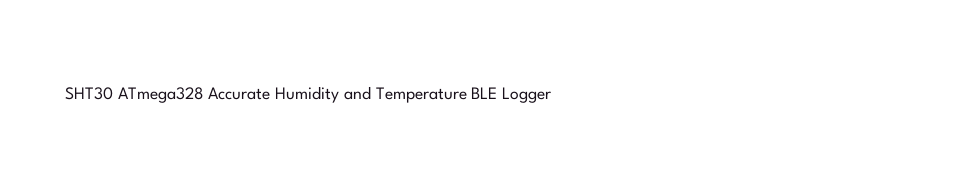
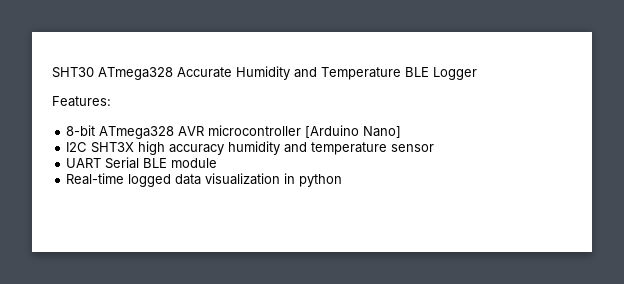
+ Features:
+ 8-bit ATmega328 AVR microcontroller [Arduino Nano]
+ I2C SHT3X high accuracy humidity and temperature sensor
+ UART Serial BLE module
+ Real-time logged data visualization in python

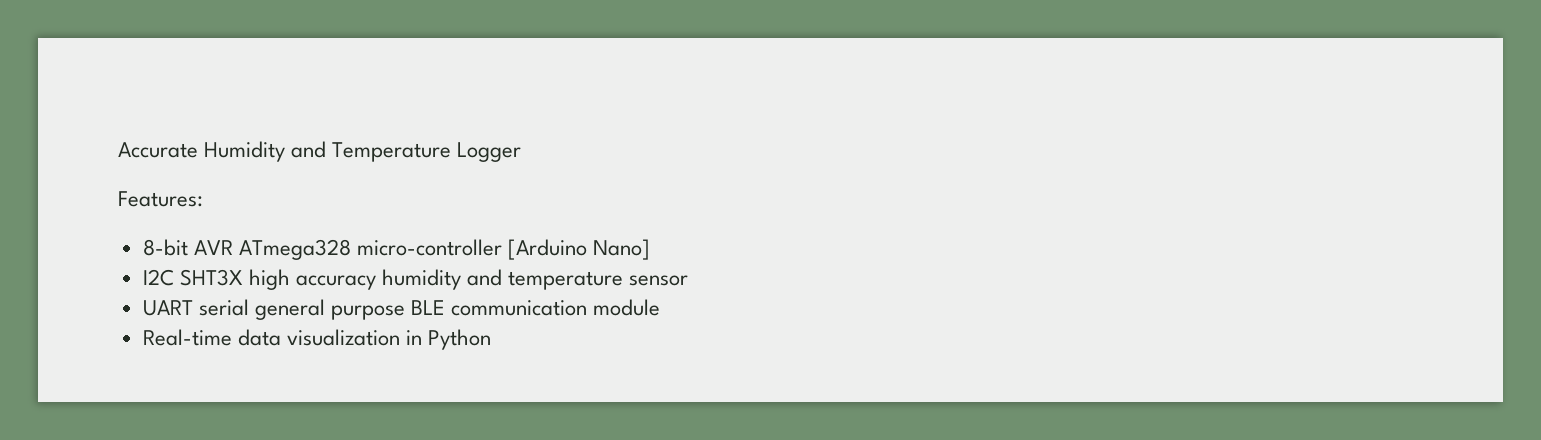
- SHT30 ATmega328 Accurate Humidity and Temperature BLE Logger
+ Accurate Humidity and Temperature Logger
- 8-bit ATmega328 AVR microcontroller [Arduino Nano]
+ 8-bit AVR ATmega328 micro-controller [Arduino Nano]
- UART Serial BLE module
+ UART serial general purpose BLE communication module
- Real-time logged data visualization in python
+ Real-time data visualization in Python

